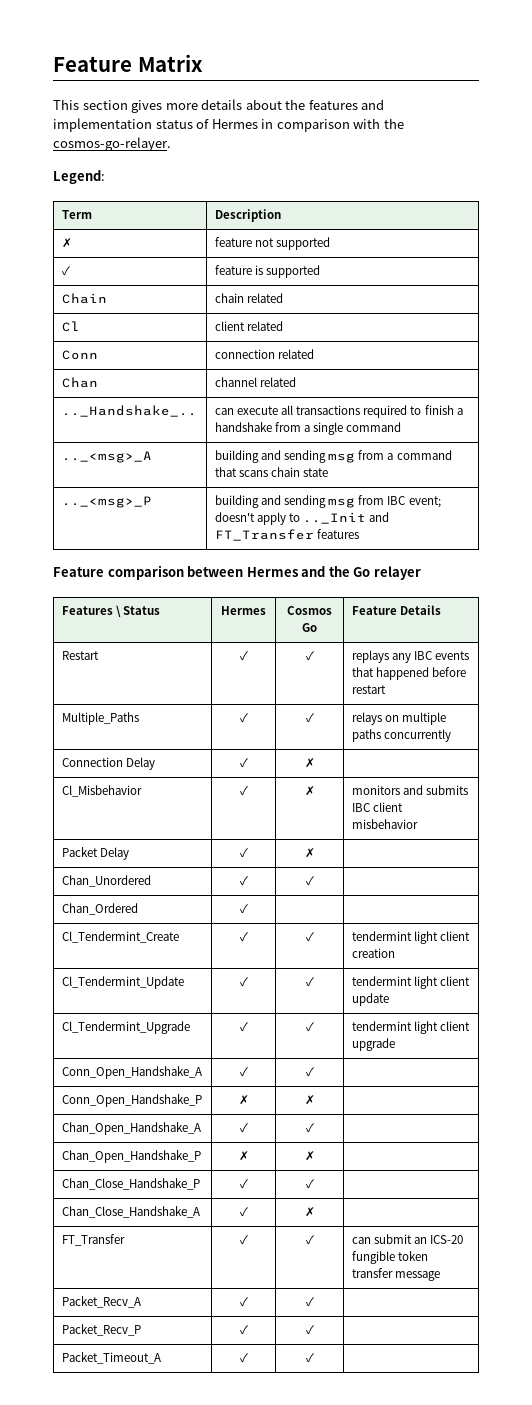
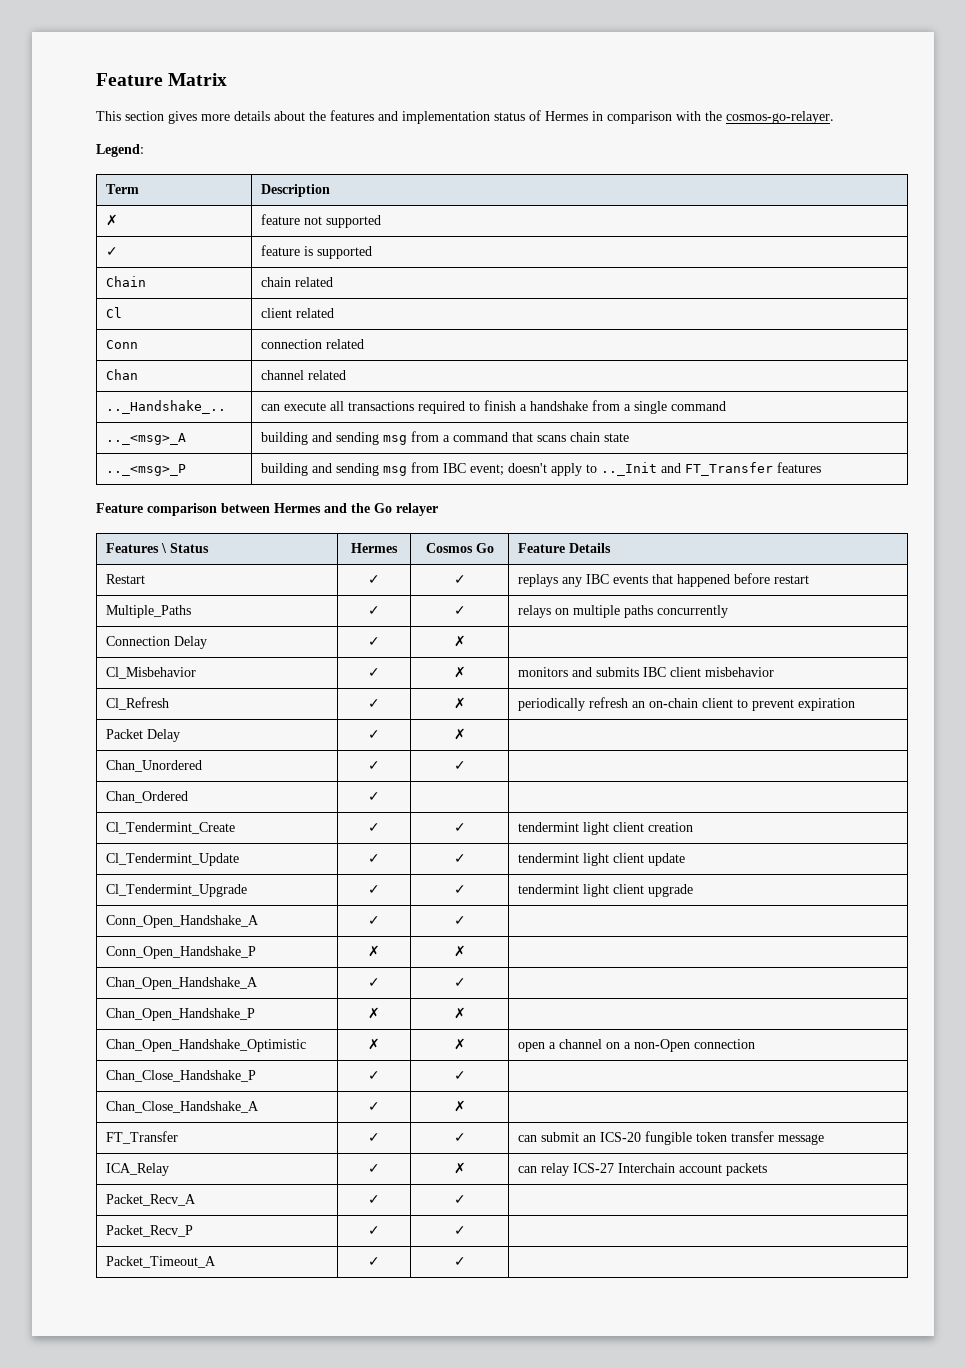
+ Cl_Refresh | ✓ | ✗ | periodically refresh an on-chain client to prevent expiration
+ Chan_Open_Handshake_Optimistic | ✗ | ✗ | open a channel on a non-Open connection
+ ICA_Relay | ✓ | ✗ | can relay ICS-27 Interchain account packets

